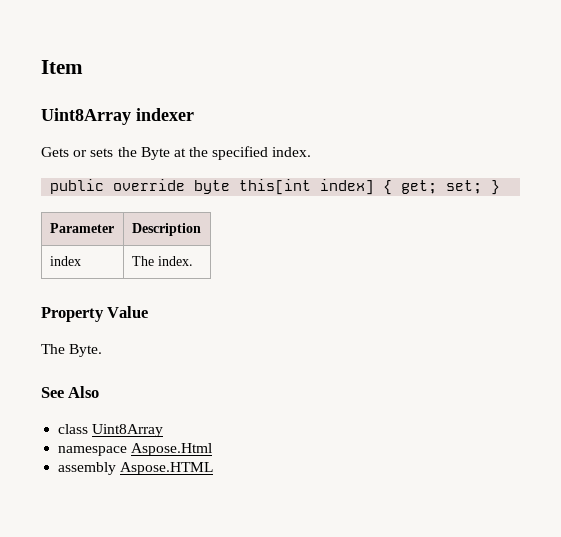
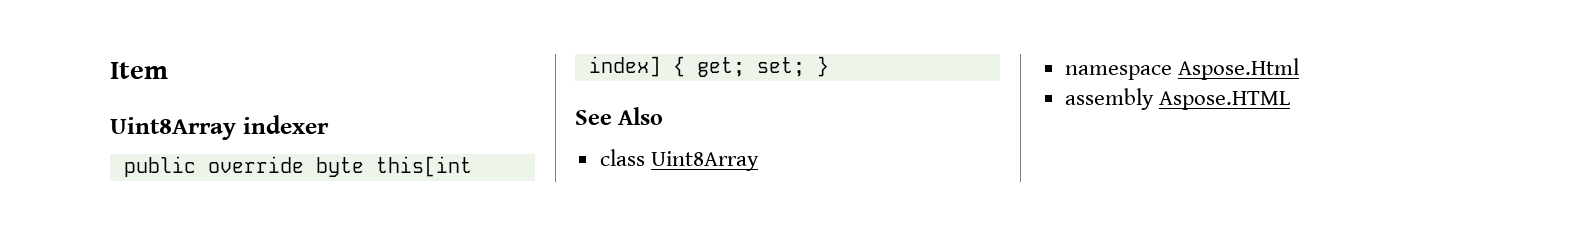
- Gets or sets the Byte at the specified index.
- Parameter | Description
- index | The index.
- Property Value
- The Byte.

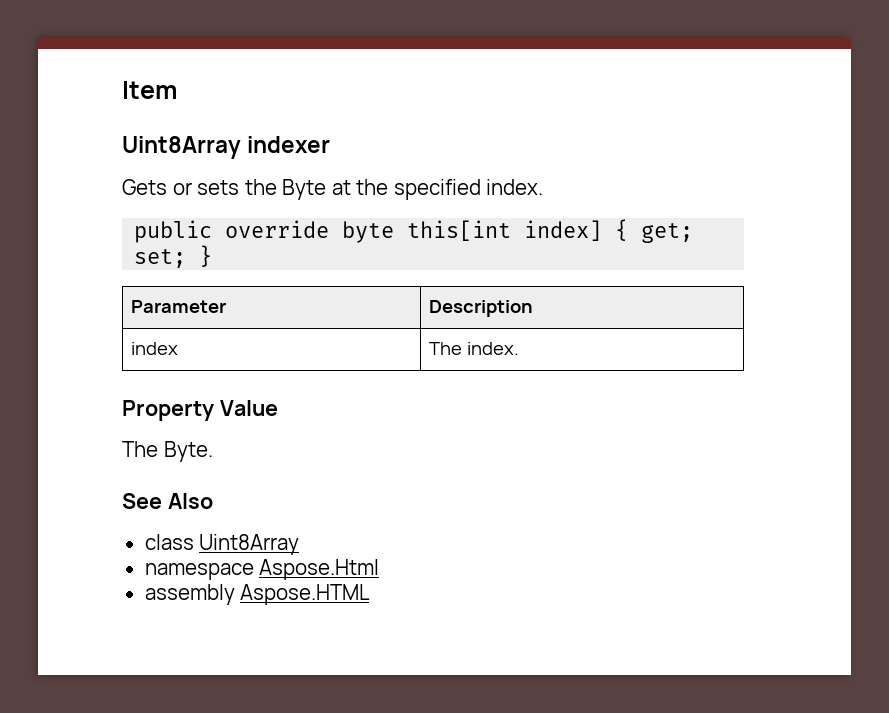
+ Gets or sets the Byte at the specified index.
+ Parameter | Description
+ index | The index.
+ Property Value
+ The Byte.

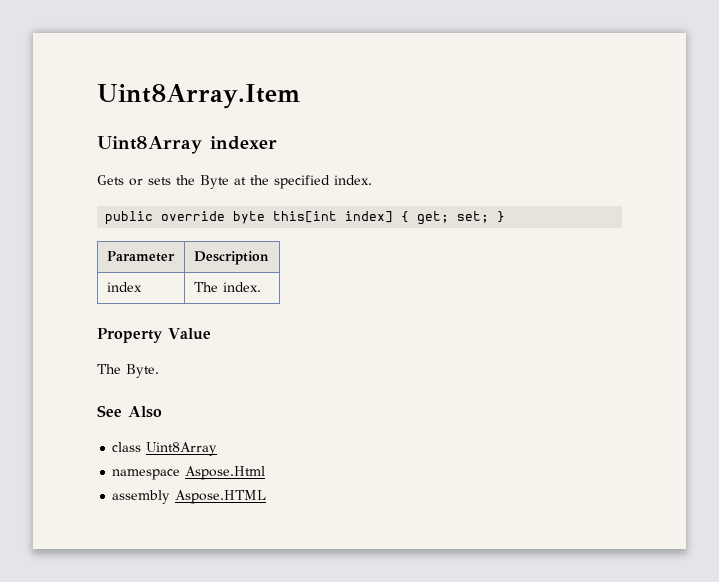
- Item
+ Uint8Array.Item

